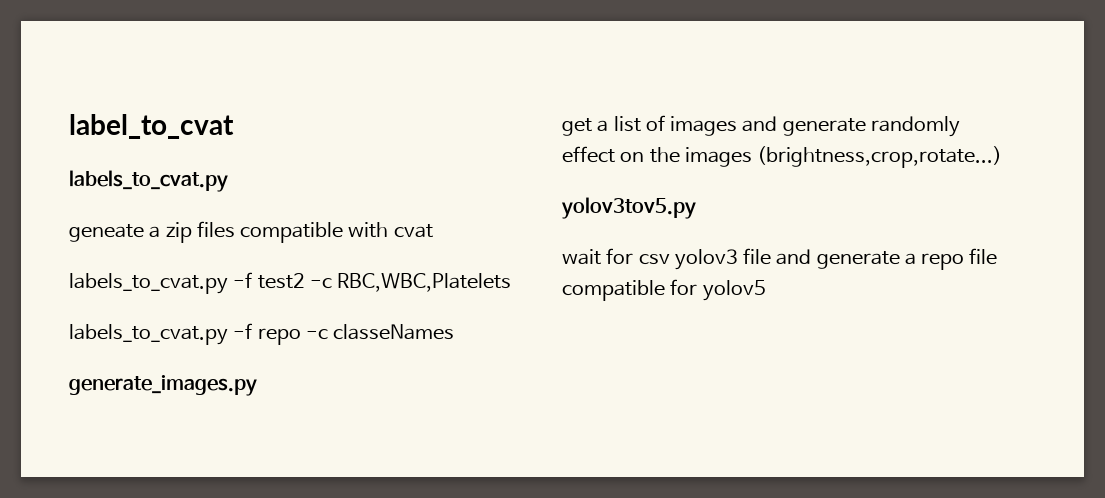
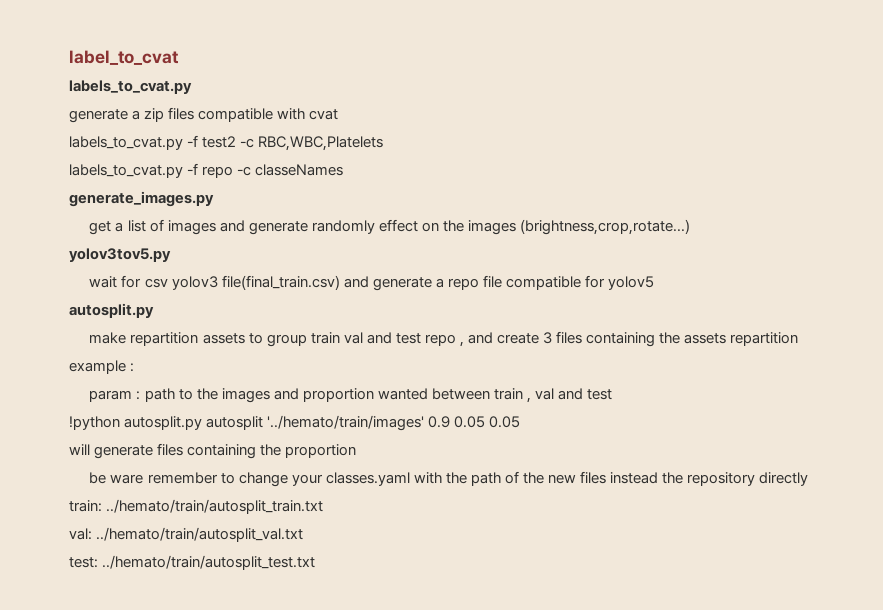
- geneate a zip files compatible with cvat
+ generate a zip files compatible with cvat
- wait for csv yolov3 file and generate a repo file compatible for yolov5
+ wait for csv yolov3 file(final_train.csv) and generate a repo file compatible for yolov5
+ autosplit.py
+ make repartition assets to group train val and test repo , and create 3 files containing the assets repartition
+ example :
+ param : path to the images and proportion wanted between train , val and test
+ !python autosplit.py autosplit '../hemato/train/images' 0.9 0.05 0.05
+ will generate files containing the proportion
+ be ware remember to change your classes.yaml with the path of the new files instead the repository directly
+ train: ../hemato/train/autosplit_train.txt
+ val: ../hemato/train/autosplit_val.txt
+ test: ../hemato/train/autosplit_test.txt

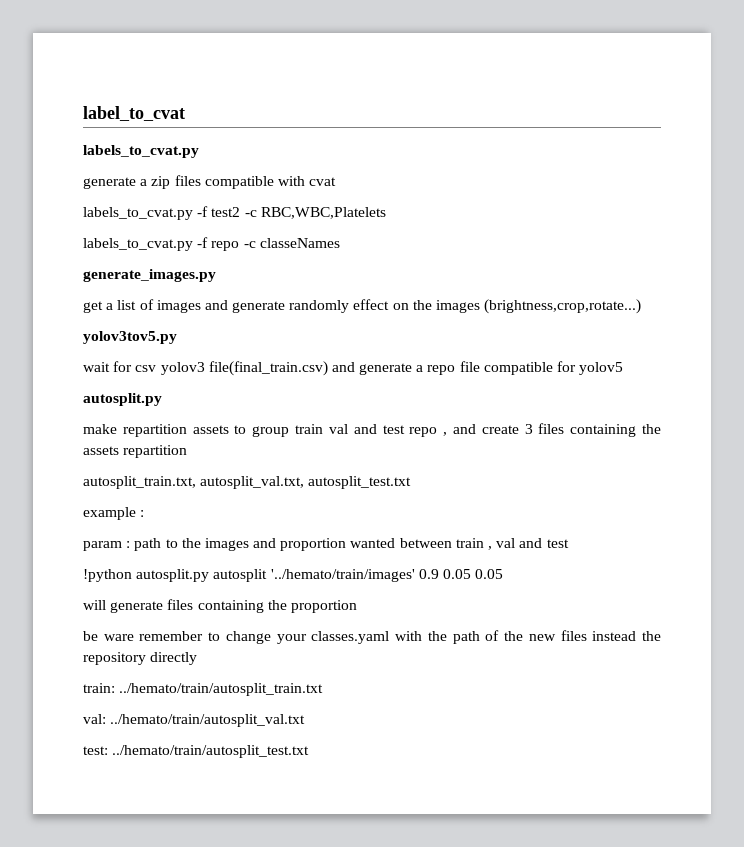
+ autosplit_train.txt, autosplit_val.txt, autosplit_test.txt

